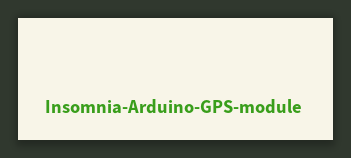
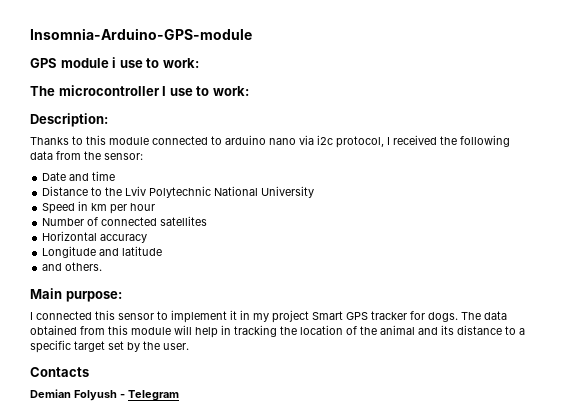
+ GPS module i use to work:
+ The microcontroller I use to work:
+ Description:
+ Thanks to this module connected to arduino nano via i2c protocol, I received the following data from the sensor:
+ Date and time
+ Distance to the Lviv Polytechnic National University
+ Speed in km per hour
+ Number of connected satellites
+ Horizontal accuracy
+ Longitude and latitude
+ and others.
+ Main purpose:
+ I connected this sensor to implement it in my project Smart GPS tracker for dogs. The data obtained from this module will help in tracking the location of the animal and its distance to a specific target set by the user.
+ Contacts
+ Demian Folyush - Telegram

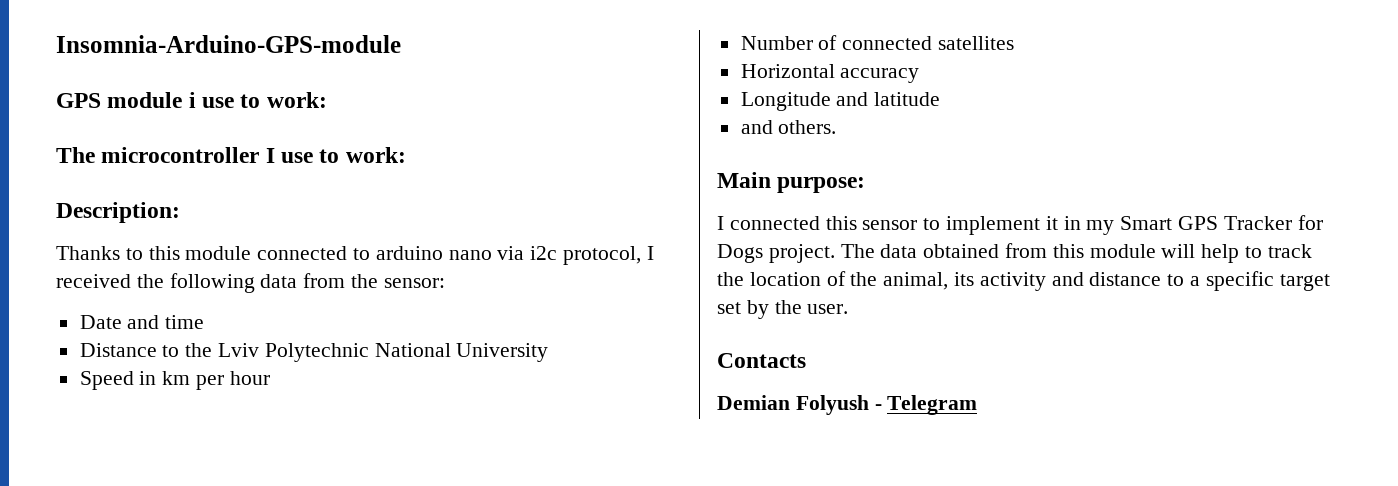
- I connected this sensor to implement it in my project Smart GPS tracker for dogs.
+ I connected this sensor to implement it in my Smart GPS Tracker for Dogs project.
- The data obtained from this module will help in tracking the location of the animal and its distance to a specific target set by the user.
+ The data obtained from this module will help to track the location of the animal, its activity and distance to a specific target set by the user.

